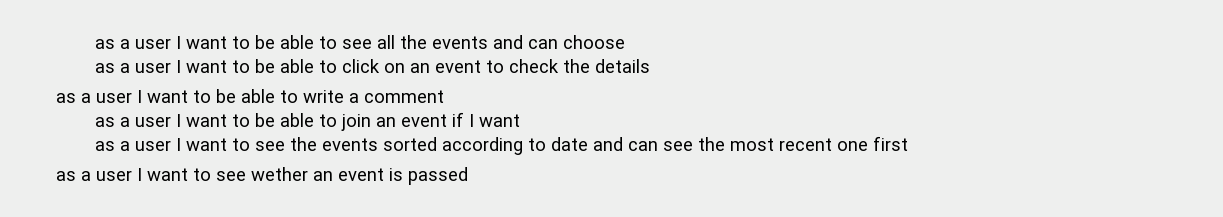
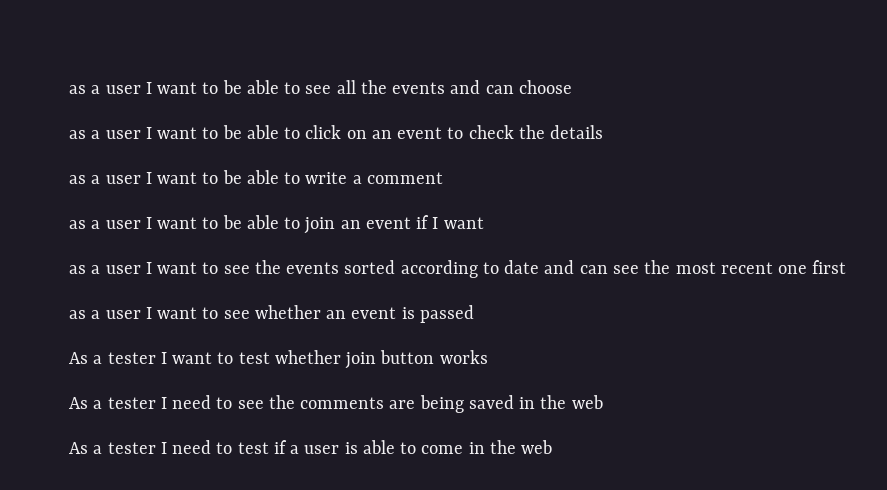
- as a user I want to see wether an event is passed
+ as a user I want to see whether an event is passed
+ As a tester I want to test whether join button works
+ As a tester I need to see the comments are being saved in the web
+ As a tester I need to test if a user is able to come in the web

